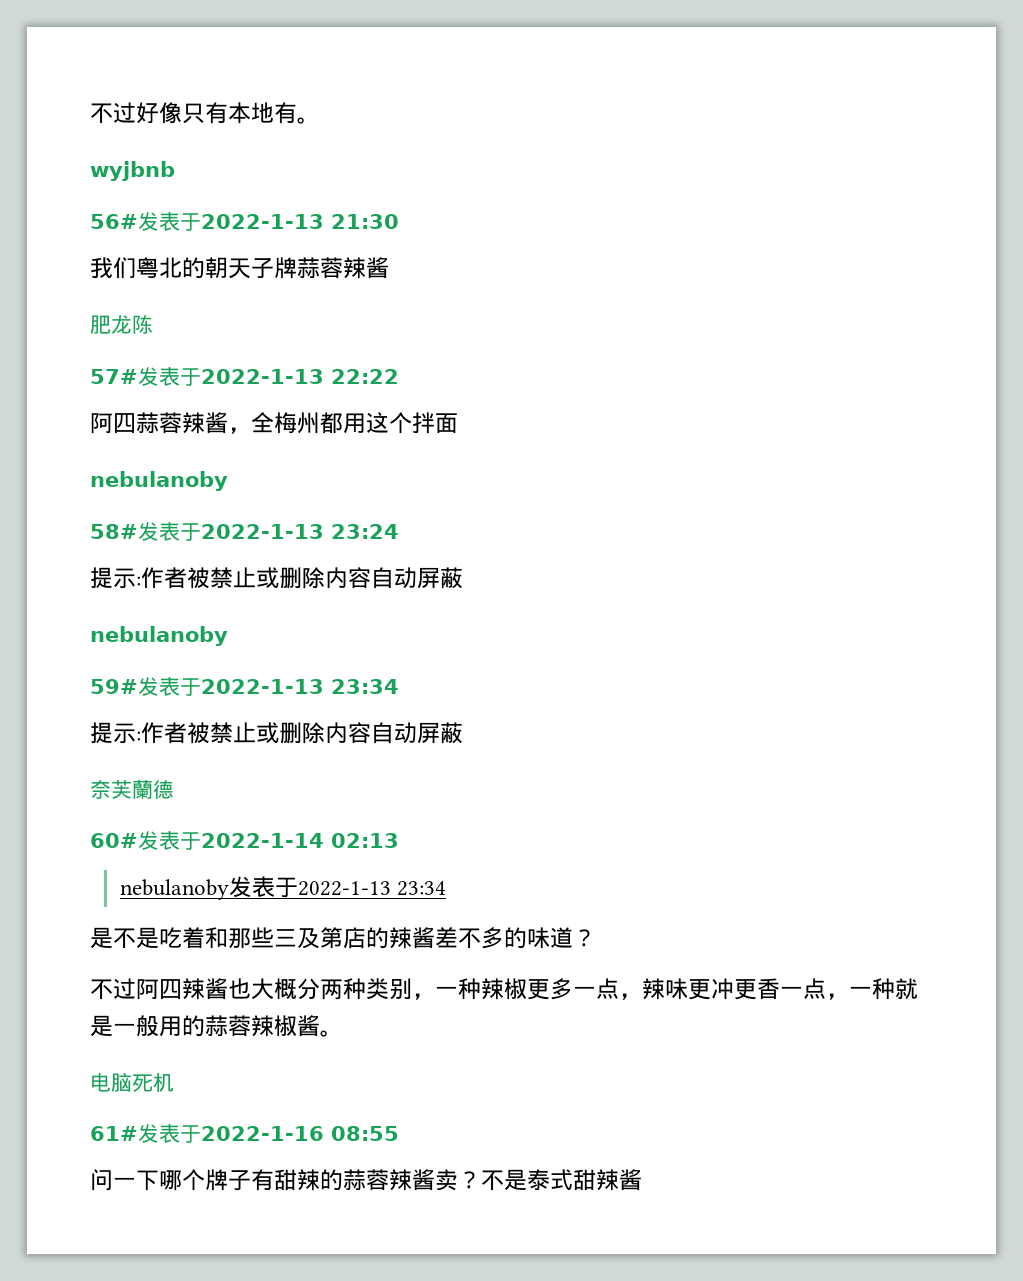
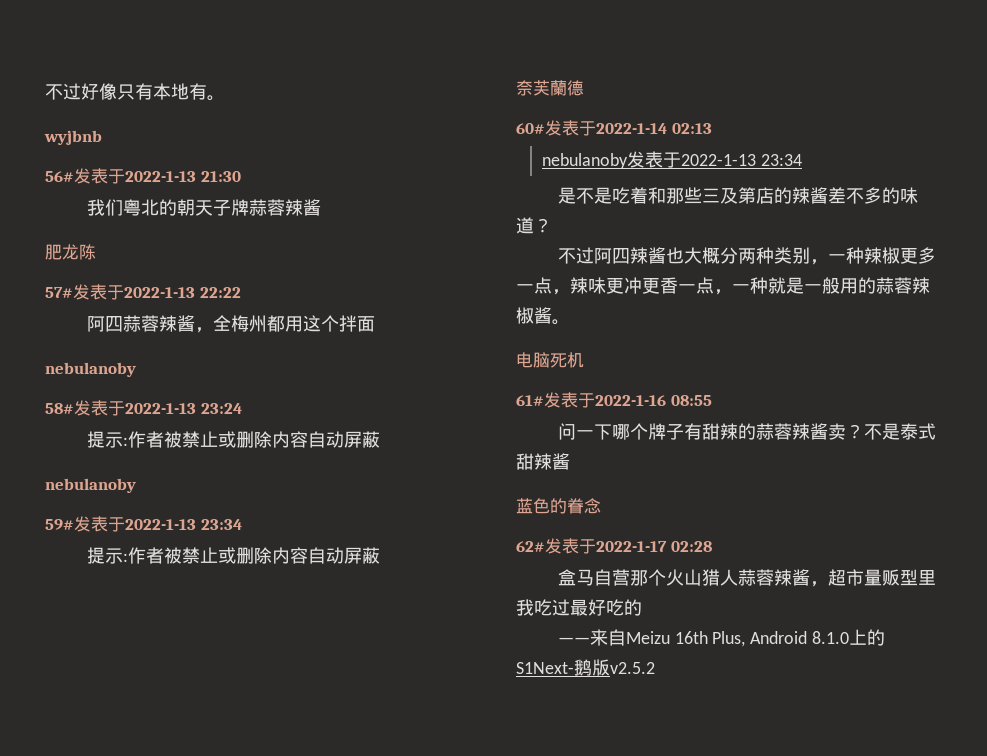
+ 蓝色的眷念
+ 62#发表于2022-1-17 02:28
+ 盒马自营那个火山猎人蒜蓉辣酱，超市量贩型里我吃过最好吃的
+ ——来自Meizu 16th Plus, Android 8.1.0上的S1Next-鹅版v2.5.2

